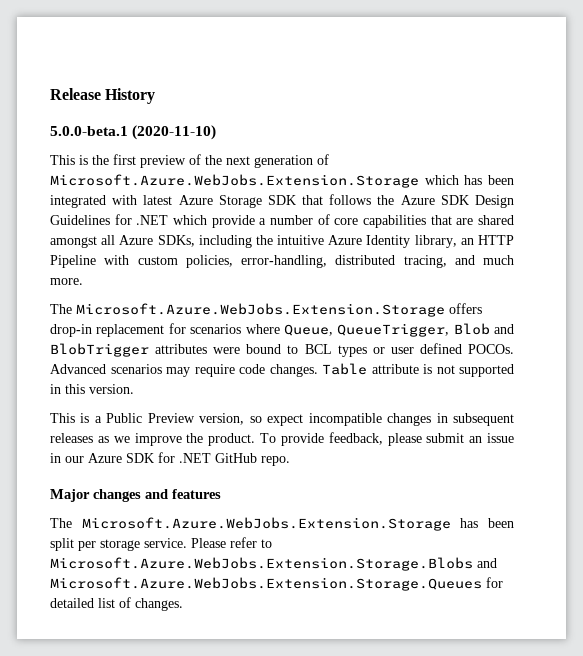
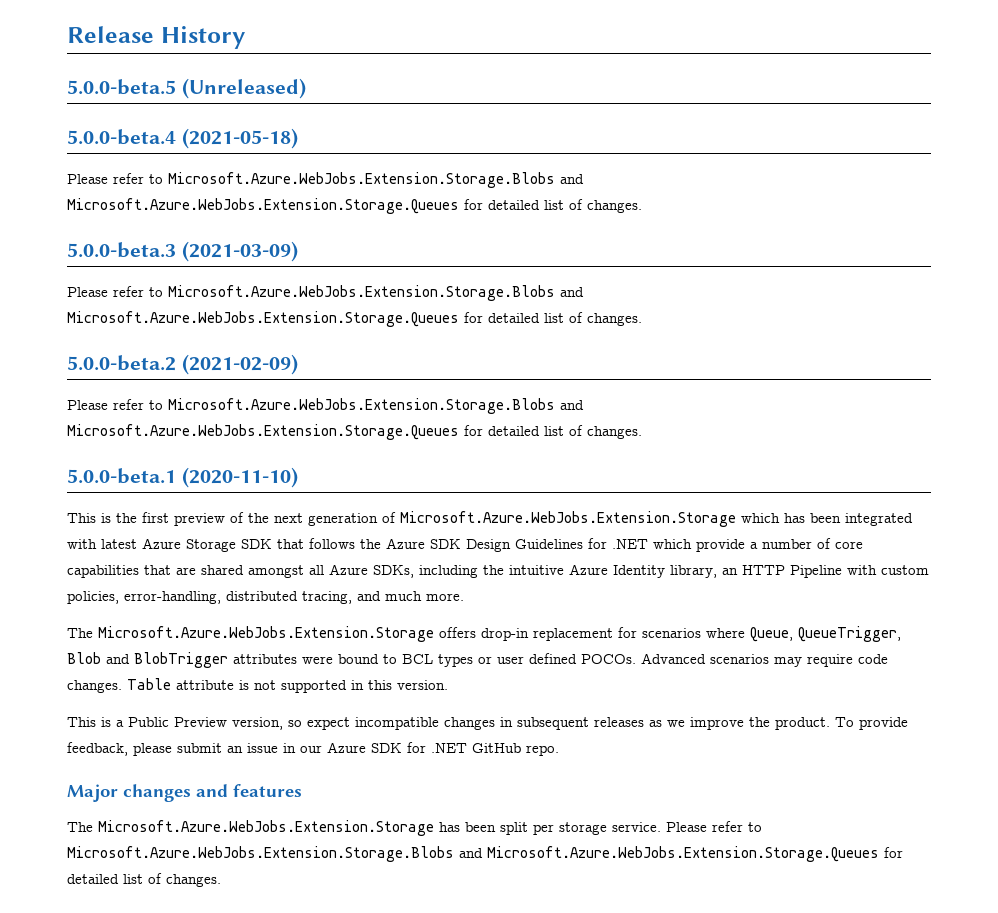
+ 5.0.0-beta.5 (Unreleased)
+ 5.0.0-beta.4 (2021-05-18)
+ Please refer to Microsoft.Azure.WebJobs.Extension.Storage.Blobs and Microsoft.Azure.WebJobs.Extension.Storage.Queues for detailed list of changes.
+ 5.0.0-beta.3 (2021-03-09)
+ Please refer to Microsoft.Azure.WebJobs.Extension.Storage.Blobs and Microsoft.Azure.WebJobs.Extension.Storage.Queues for detailed list of changes.
+ 5.0.0-beta.2 (2021-02-09)
+ Please refer to Microsoft.Azure.WebJobs.Extension.Storage.Blobs and Microsoft.Azure.WebJobs.Extension.Storage.Queues for detailed list of changes.

